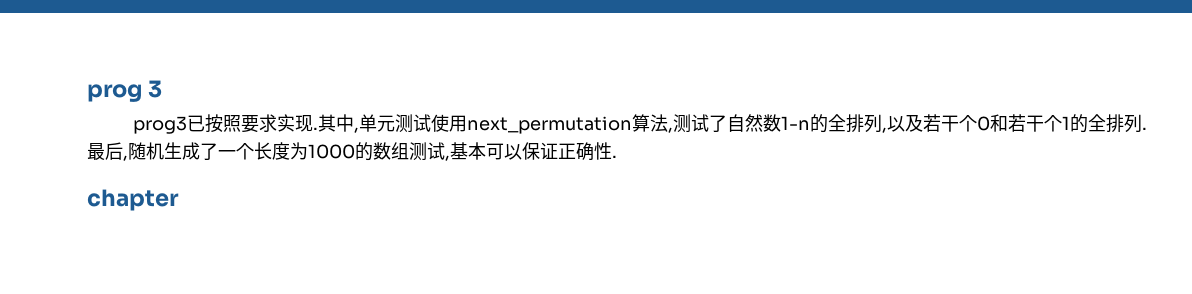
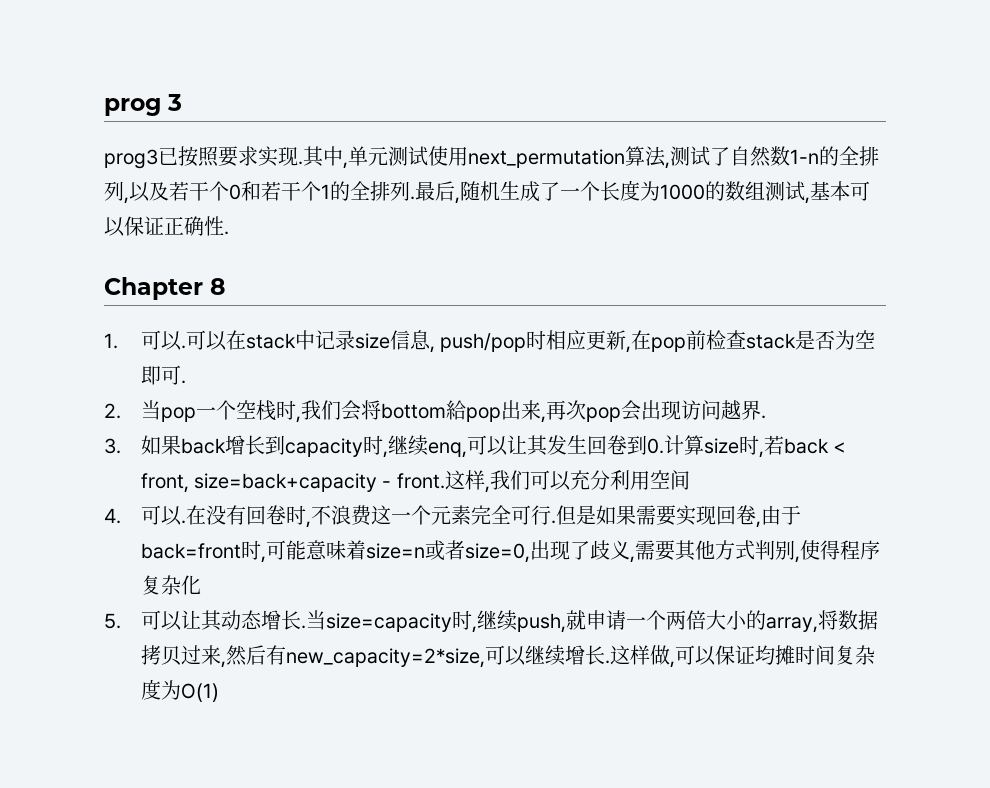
- chapter
+ Chapter 8
+ 1.可以.可以在stack中记录size信息, push/pop时相应更新,在pop前检查stack是否为空即可.
+ 2.当pop一个空栈时,我们会将bottom給pop出来,再次pop会出现访问越界.
+ 3.如果back增长到capacity时,继续enq,可以让其发生回卷到0.计算size时,若back < front, size=back+capacity - front.这样,我们可以充分利用空间
+ 4.可以.在没有回卷时,不浪费这一个元素完全可行.但是如果需要实现回卷,由于back=front时,可能意味着size=n或者size=0,出现了歧义,需要其他方式判别,使得程序复杂化
+ 5.可以让其动态增长.当size=capacity时,继续push,就申请一个两倍大小的array,将数据拷贝过来,然后有new_capacity=2*size,可以继续增长.这样做,可以保证均摊时间复杂度为O(1)

